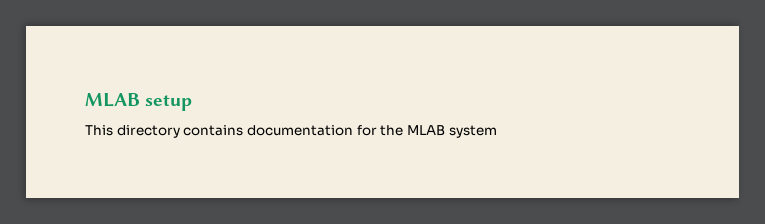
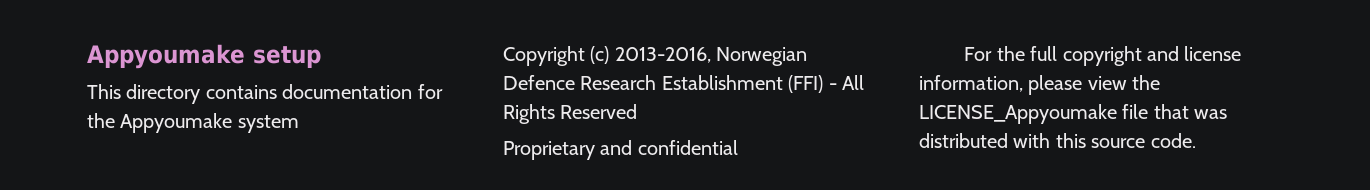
- MLAB setup
+ Appyoumake setup
- This directory contains documentation for the MLAB system
+ This directory contains documentation for the Appyoumake system
+ Copyright (c) 2013-2016, Norwegian Defence Research Establishment (FFI) - All Rights Reserved
+ Proprietary and confidential
+ For the full copyright and license information, please view the LICENSE_Appyoumake file that was distributed with this source code.

